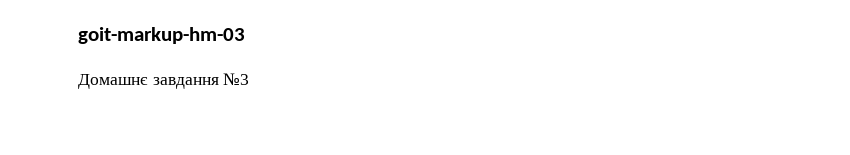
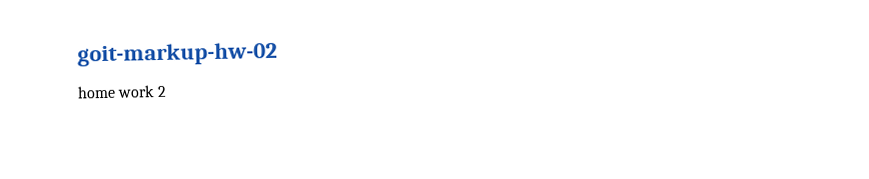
- goit-markup-hm-03
- Домашнє завдання №3
+ goit-markup-hw-02
+ home work 2

